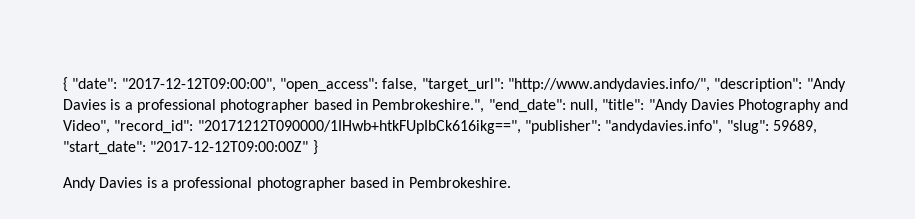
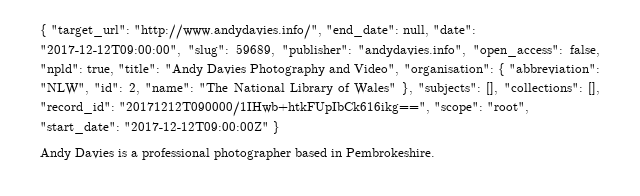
- { "date": "2017-12-12T09:00:00", "open_access": false, "target_url": "http://www.andydavies.info/", "description": "Andy Davies is a professional photographer based in Pembrokeshire.", "end_date": null, "title": "Andy Davies Photography and Video", "record_id": "20171212T090000/1IHwb+htkFUpIbCk616ikg==", "publisher": "andydavies.info", "slug": 59689, "start_date": "2017-12-12T09:00:00Z" }
+ { "target_url": "http://www.andydavies.info/", "end_date": null, "date": "2017-12-12T09:00:00", "slug": 59689, "publisher": "andydavies.info", "open_access": false, "npld": true, "title": "Andy Davies Photography and Video", "organisation": { "abbreviation": "NLW", "id": 2, "name": "The National Library of Wales" }, "subjects": [], "collections": [], "record_id": "20171212T090000/1IHwb+htkFUpIbCk616ikg==", "scope": "root", "start_date": "2017-12-12T09:00:00Z" }

